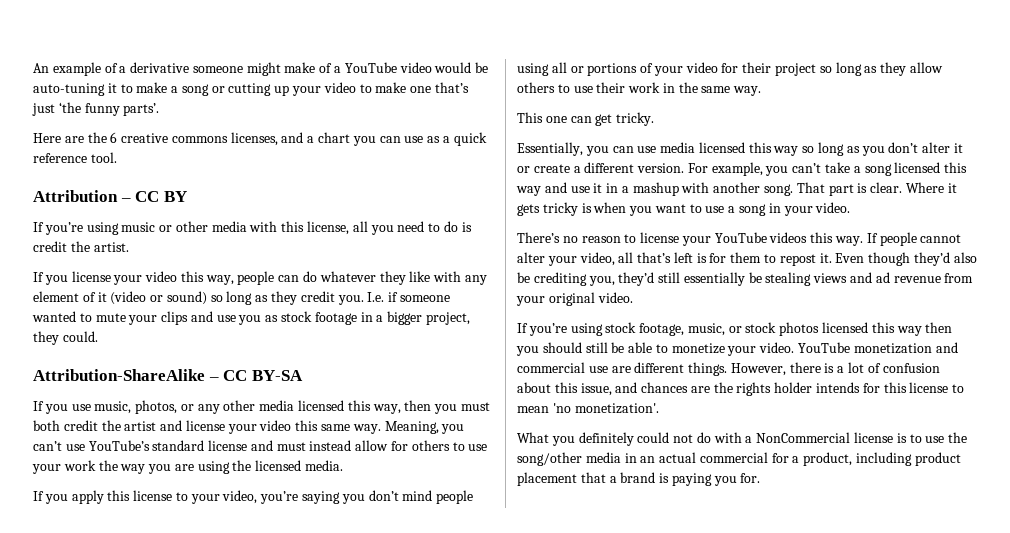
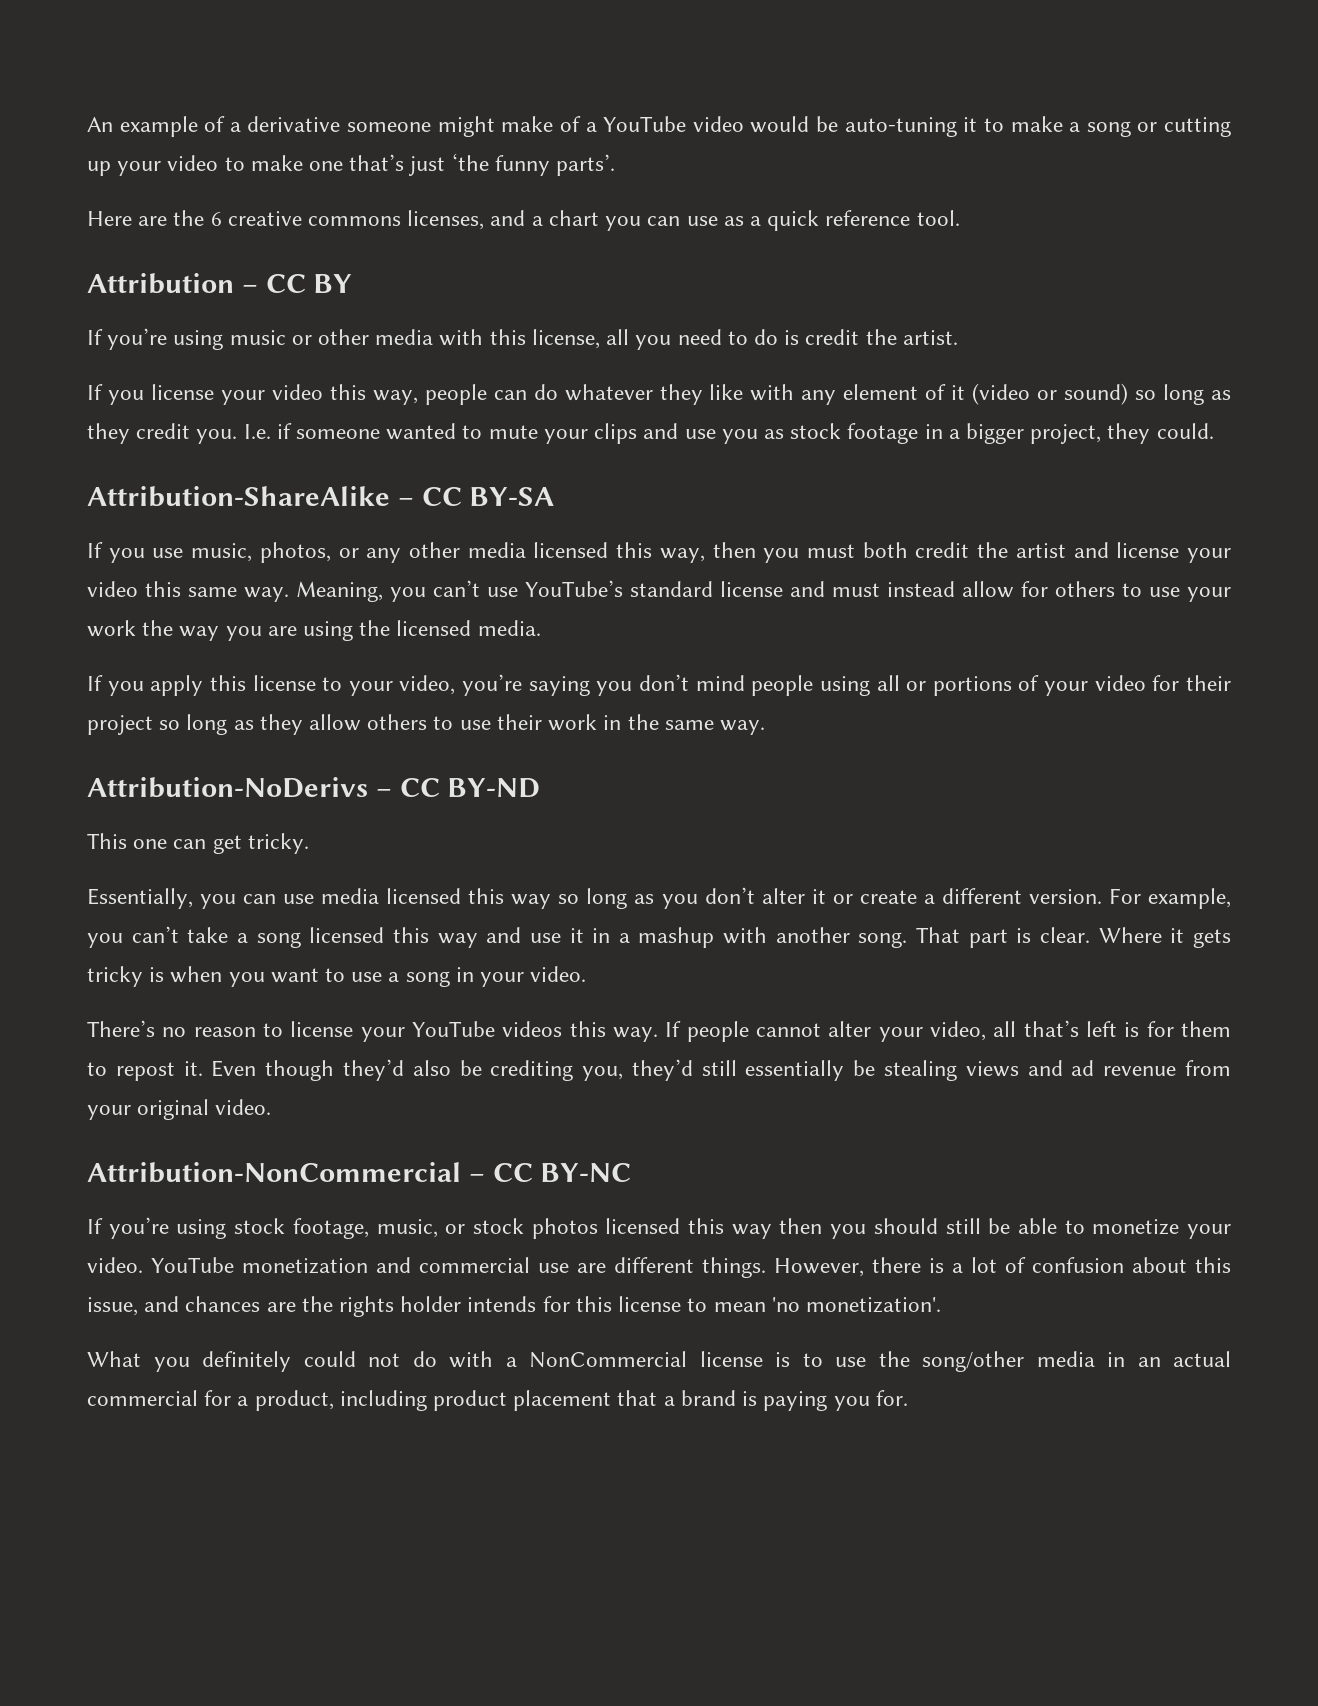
+ Attribution-NoDerivs – CC BY-ND
+ Attribution-NonCommercial – CC BY-NC

